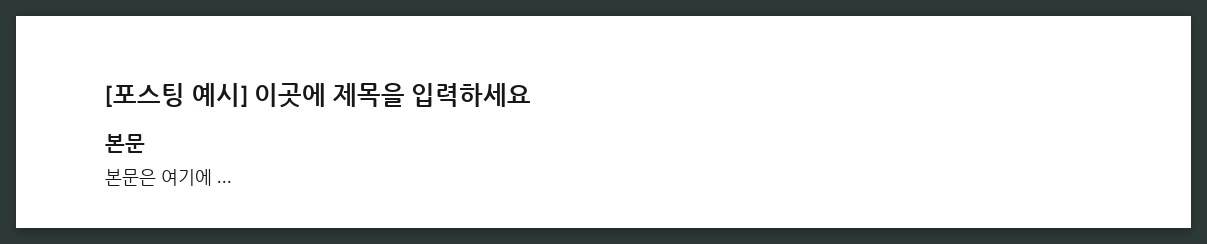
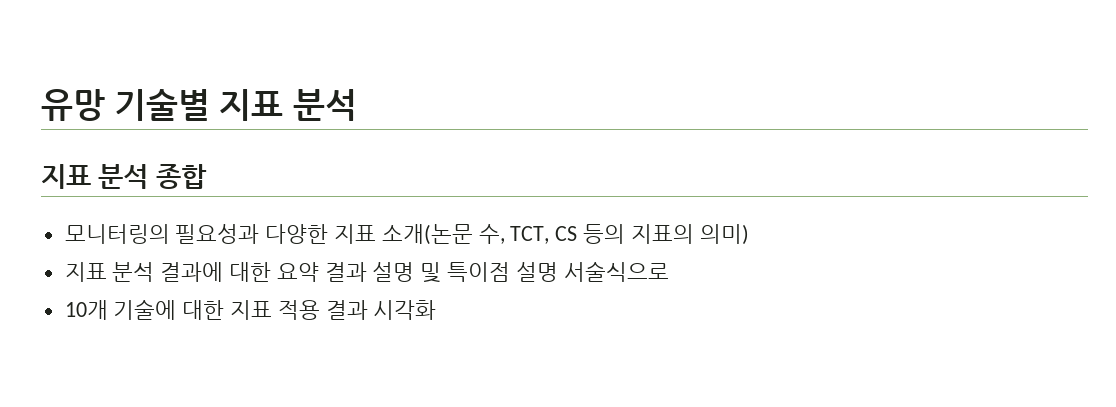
- [포스팅 예시] 이곳에 제목을 입력하세요
- 본문
- 본문은 여기에 ...
+ 유망 기술별 지표 분석
+ 지표 분석 종합
+ 모니터링의 필요성과 다양한 지표 소개(논문 수, TCT, CS 등의 지표의 의미)
+ 지표 분석 결과에 대한 요약 결과 설명 및 특이점 설명 서술식으로
+ 10개 기술에 대한 지표 적용 결과 시각화

